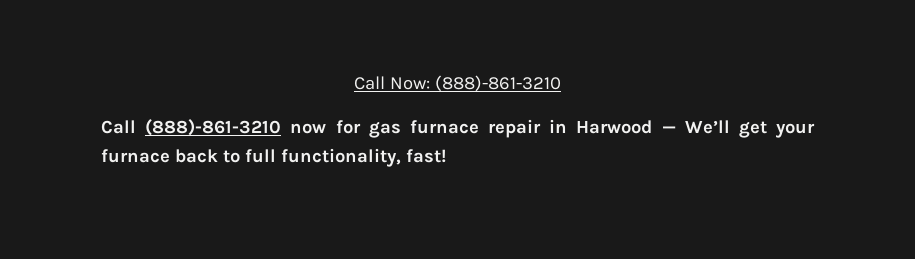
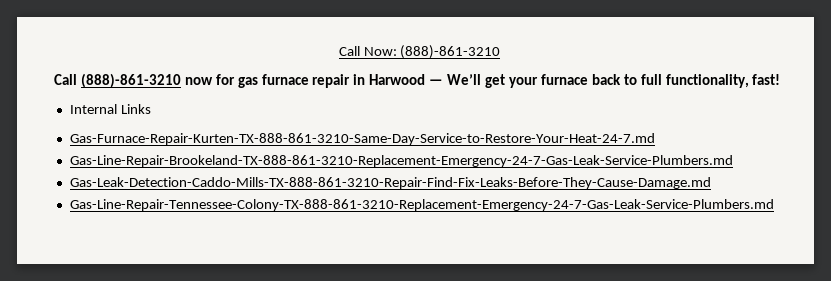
+ Internal Links
+ Gas-Furnace-Repair-Kurten-TX-888-861-3210-Same-Day-Service-to-Restore-Your-Heat-24-7.md
+ Gas-Line-Repair-Brookeland-TX-888-861-3210-Replacement-Emergency-24-7-Gas-Leak-Service-Plumbers.md
+ Gas-Leak-Detection-Caddo-Mills-TX-888-861-3210-Repair-Find-Fix-Leaks-Before-They-Cause-Damage.md
+ Gas-Line-Repair-Tennessee-Colony-TX-888-861-3210-Replacement-Emergency-24-7-Gas-Leak-Service-Plumbers.md

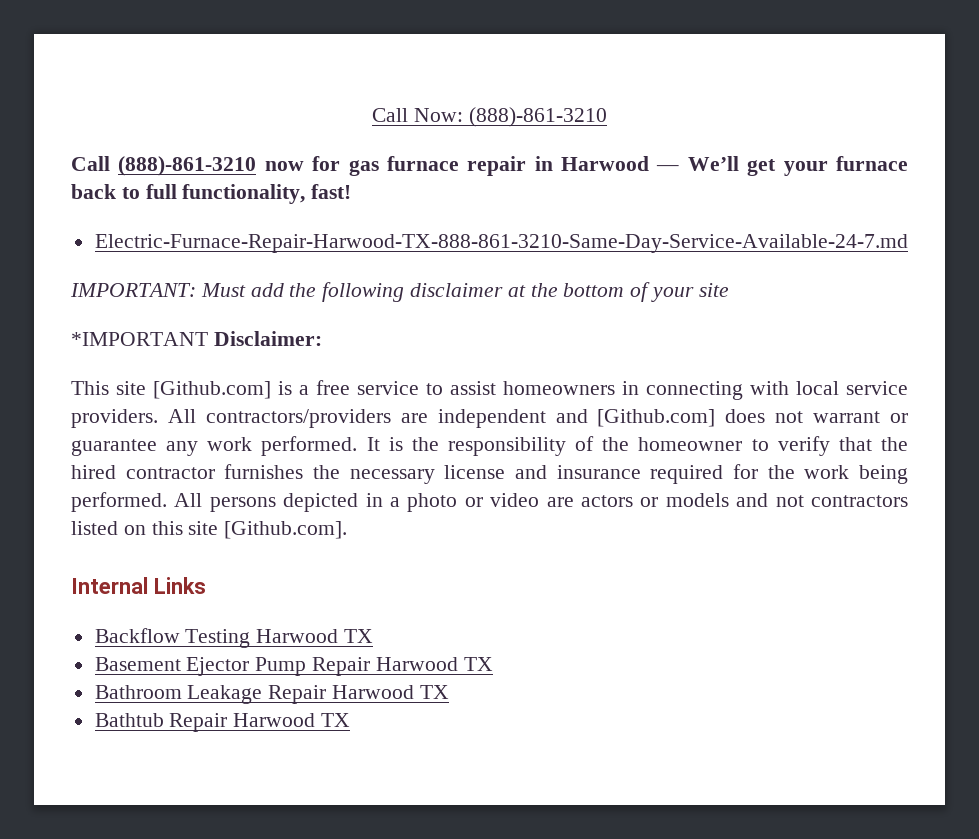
+ Electric-Furnace-Repair-Harwood-TX-888-861-3210-Same-Day-Service-Available-24-7.md
+ IMPORTANT: Must add the following disclaimer at the bottom of your site
+ *IMPORTANT Disclaimer:
+ This site [Github.com] is a free service to assist homeowners in connecting with local service providers. All contractors/providers are independent and [Github.com] does not warrant or guarantee any work performed. It is the responsibility of the homeowner to verify that the hired contractor furnishes the necessary license and insurance required for the work being performed. All persons depicted in a photo or video are actors or models and not contractors listed on this site [Github.com].
  Internal Links
- Gas-Furnace-Repair-Kurten-TX-888-861-3210-Same-Day-Service-to-Restore-Your-Heat-24-7.md
- Gas-Line-Repair-Brookeland-TX-888-861-3210-Replacement-Emergency-24-7-Gas-Leak-Service-Plumbers.md
- Gas-Leak-Detection-Caddo-Mills-TX-888-861-3210-Repair-Find-Fix-Leaks-Before-They-Cause-Damage.md
- Gas-Line-Repair-Tennessee-Colony-TX-888-861-3210-Replacement-Emergency-24-7-Gas-Leak-Service-Plumbers.md
+ Backflow Testing Harwood TX
+ Basement Ejector Pump Repair Harwood TX
+ Bathroom Leakage Repair Harwood TX
+ Bathtub Repair Harwood TX

